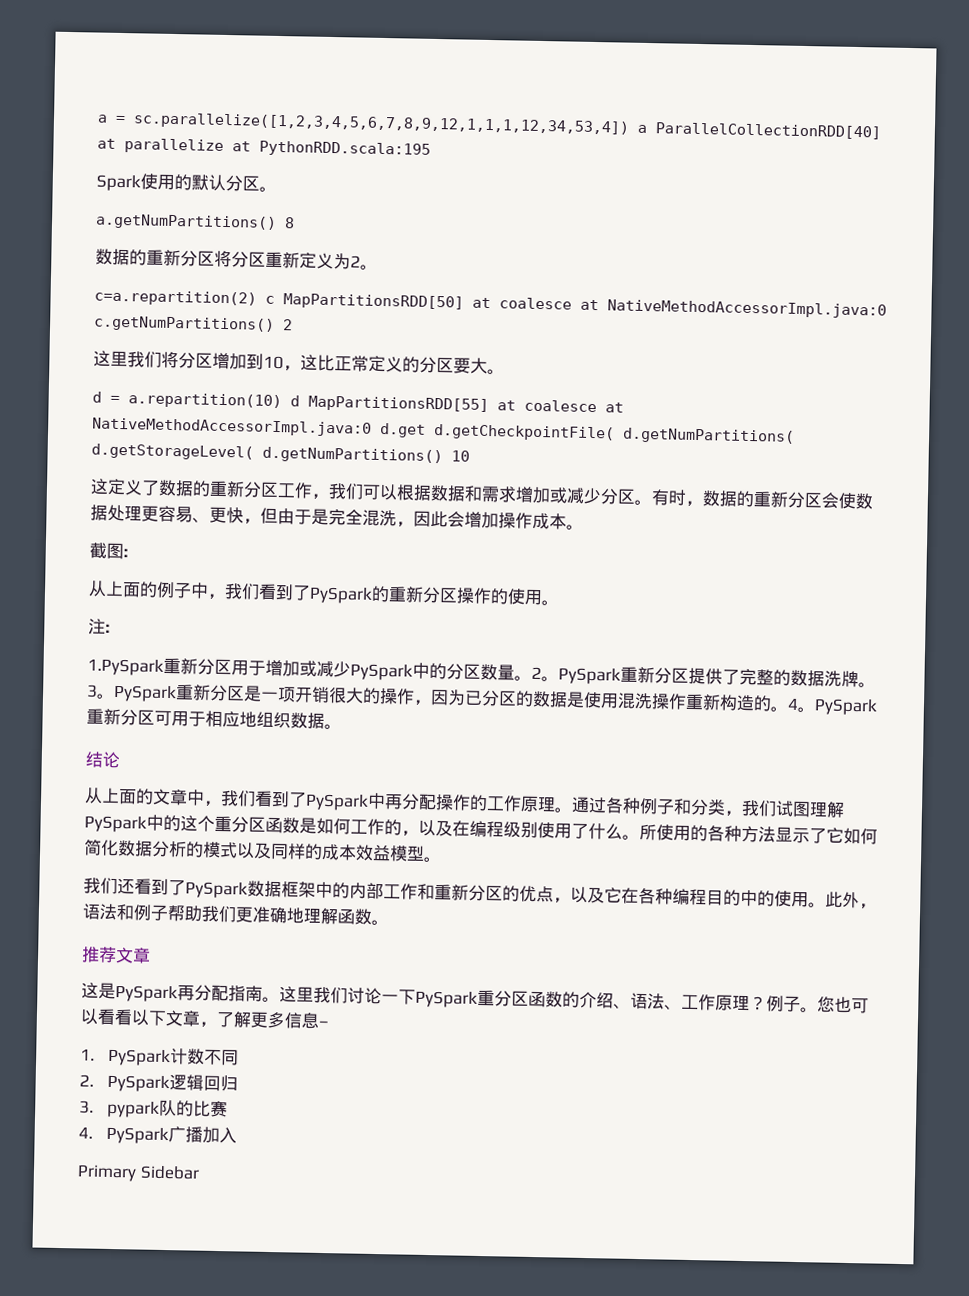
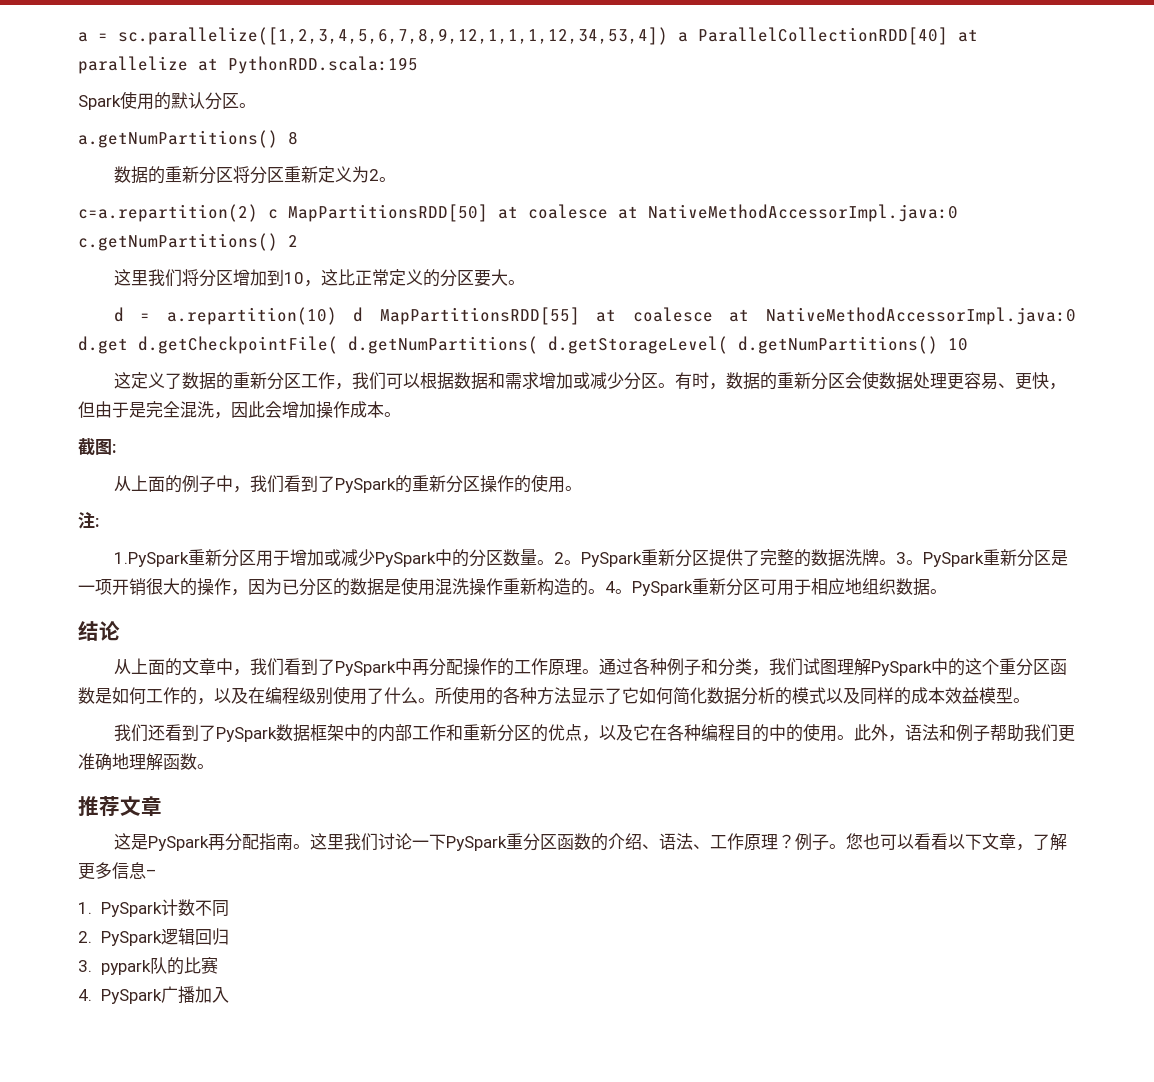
- Primary Sidebar

